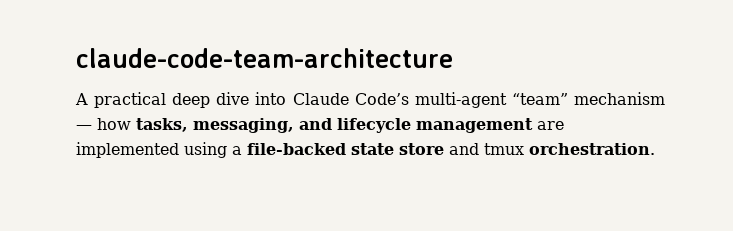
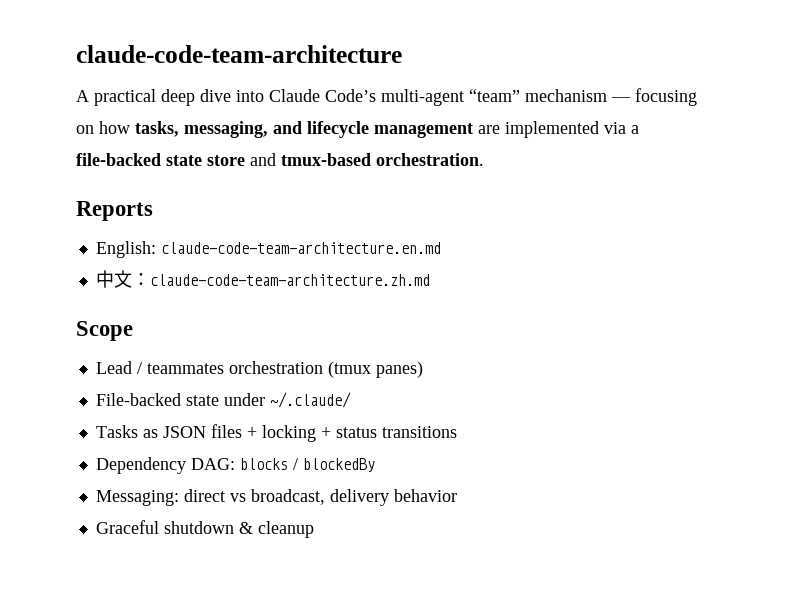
- A practical deep dive into Claude Code’s multi-agent “team” mechanism — how tasks, messaging, and lifecycle management are implemented using a file-backed state store and tmux orchestration.
+ A practical deep dive into Claude Code’s multi-agent “team” mechanism — focusing on how tasks, messaging, and lifecycle management are implemented via a file-backed state store and tmux-based orchestration.
+ Reports
+ English: claude-code-team-architecture.en.md
+ 中文：claude-code-team-architecture.zh.md
+ Scope
+ Lead / teammates orchestration (tmux panes)
+ File-backed state under ~/.claude/
+ Tasks as JSON files + locking + status transitions
+ Dependency DAG: blocks / blockedBy
+ Messaging: direct vs broadcast, delivery behavior
+ Graceful shutdown & cleanup

